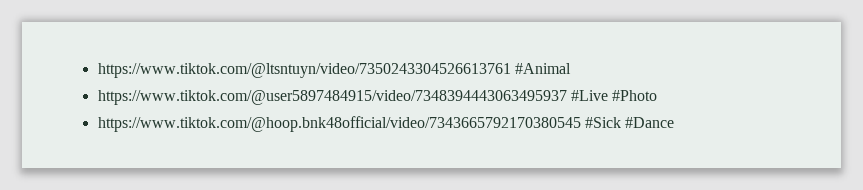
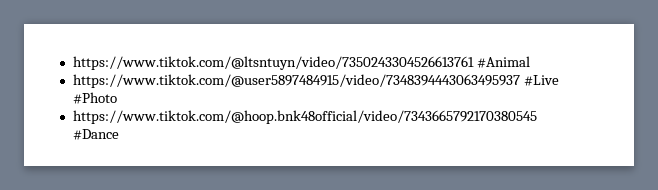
- https://www.tiktok.com/@hoop.bnk48official/video/7343665792170380545 #Sick #Dance
+ https://www.tiktok.com/@hoop.bnk48official/video/7343665792170380545 #Dance

